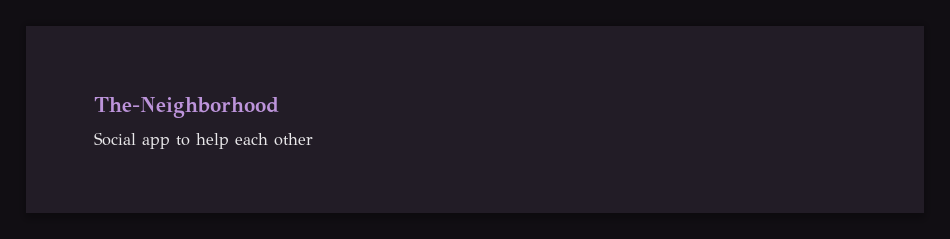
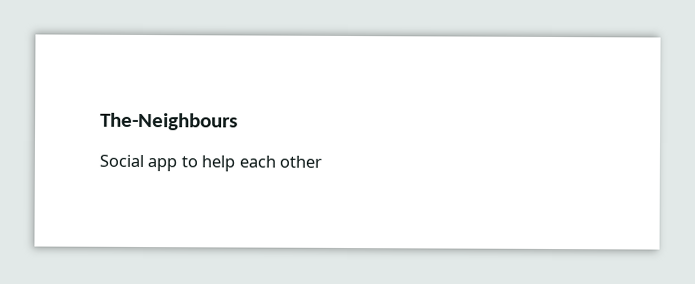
- The-Neighborhood
+ The-Neighbours

